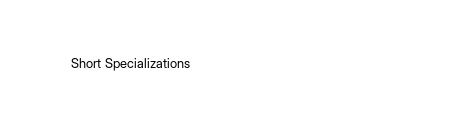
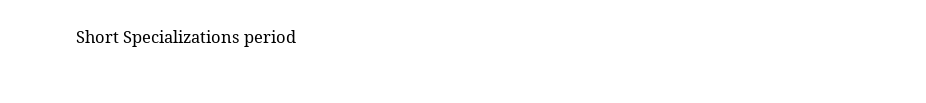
- Short Specializations
+ Short Specializations period

